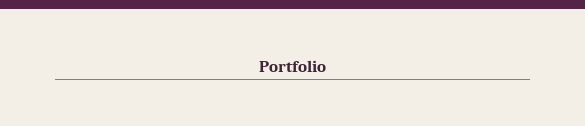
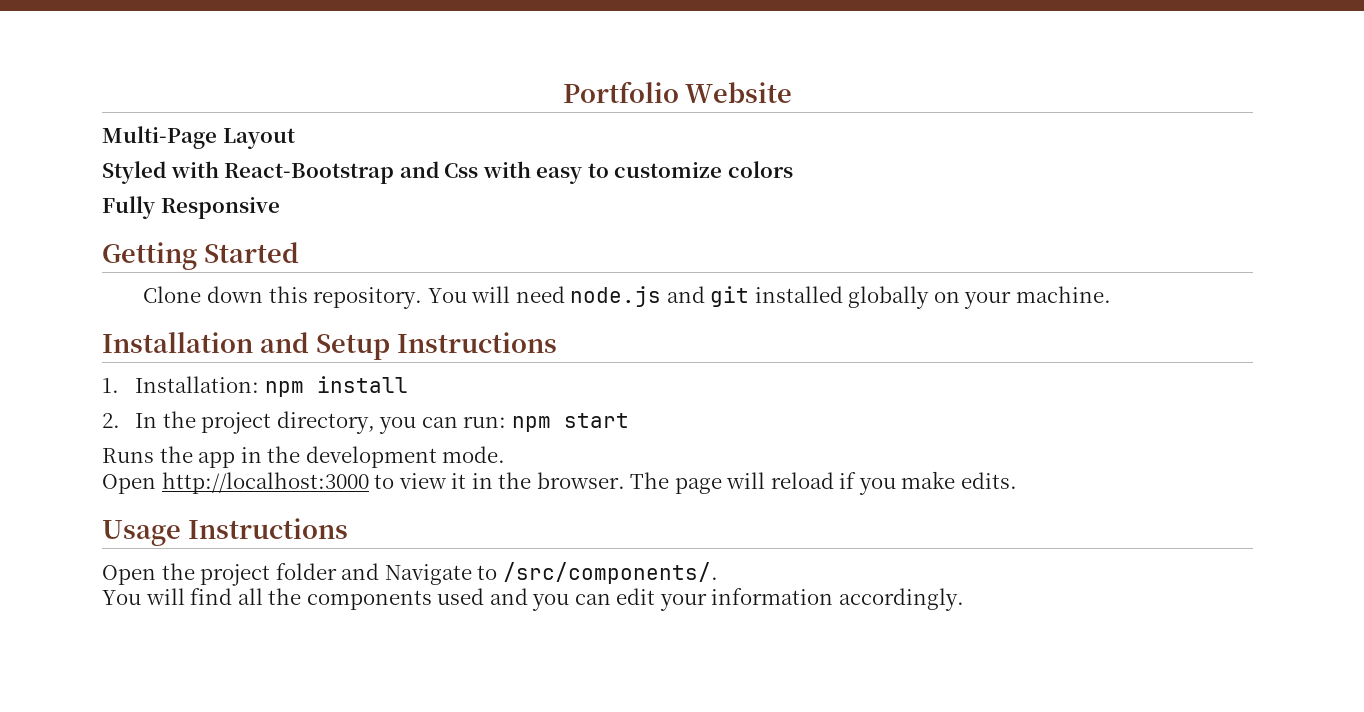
- Portfolio
+ Portfolio Website
+ Multi-Page Layout
+ Styled with React-Bootstrap and Css with easy to customize colors
+ Fully Responsive
+ Getting Started
+ Clone down this repository. You will need node.js and git installed globally on your machine.
+ Installation and Setup Instructions
+ 1. Installation: npm install
+ 2. In the project directory, you can run: npm start
+ Runs the app in the development mode.
+ Open http://localhost:3000 to view it in the browser. The page will reload if you make edits.
+ Usage Instructions
+ Open the project folder and Navigate to /src/components/.
+ You will find all the components used and you can edit your information accordingly.

